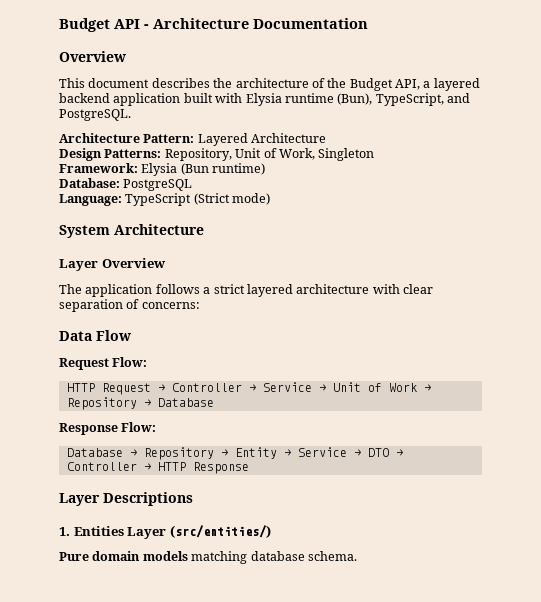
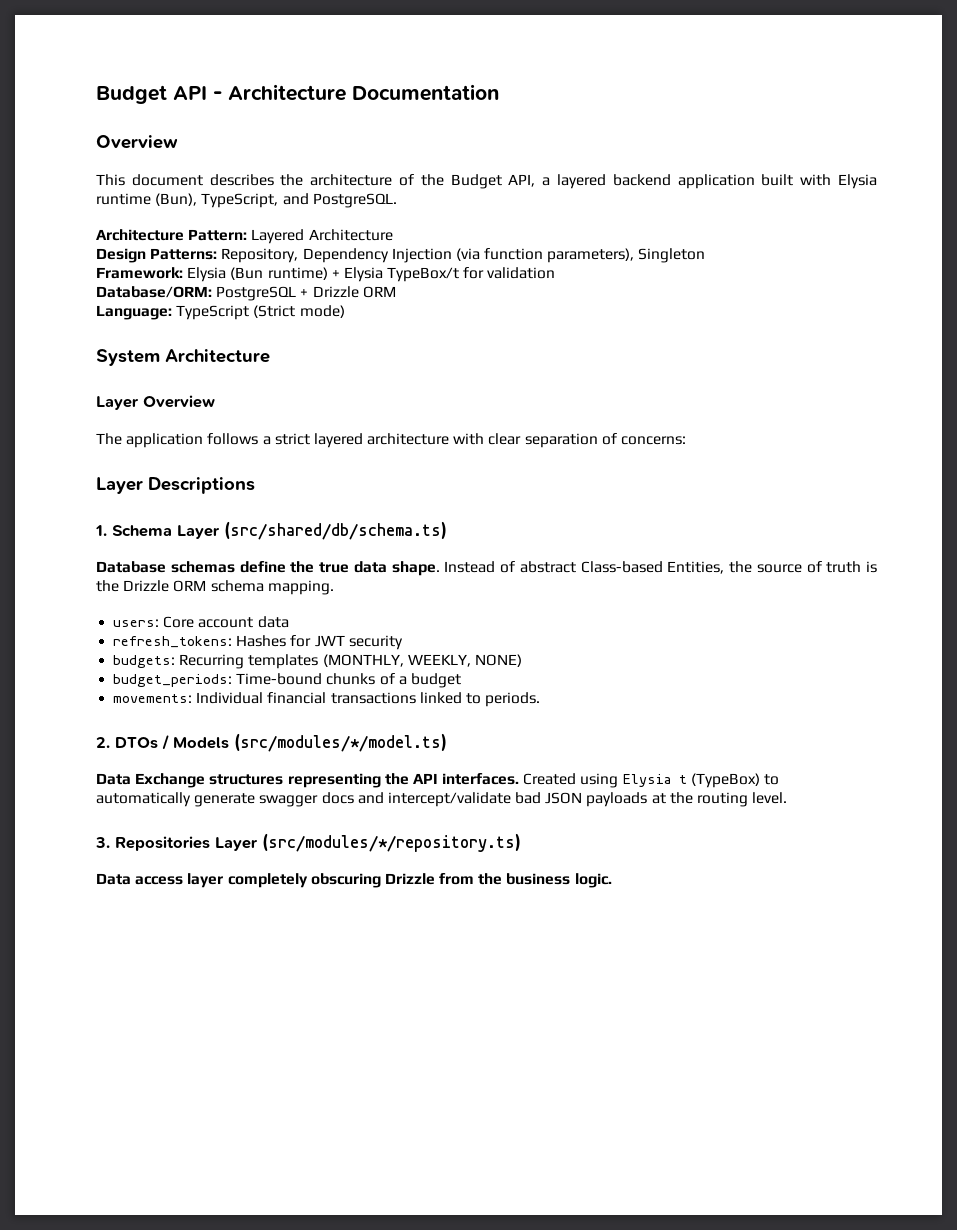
- Design Patterns: Repository, Unit of Work, Singleton
+ Design Patterns: Repository, Dependency Injection (via function parameters), Singleton
- Framework: Elysia (Bun runtime)
- Database: PostgreSQL
+ Framework: Elysia (Bun runtime) + Elysia TypeBox/t for validation
+ Database/ORM: PostgreSQL + Drizzle ORM
- Data Flow
- Request Flow:
- HTTP Request → Controller → Service → Unit of Work → Repository → Database
- Response Flow:
- Database → Repository → Entity → Service → DTO → Controller → HTTP Response
  Layer Descriptions
- 1. Entities Layer (src/entities/)
- Pure domain models matching database schema.
+ 1. Schema Layer (src/shared/db/schema.ts)
+ Database schemas define the true data shape. Instead of abstract Class-based Entities, the source of truth is the Drizzle ORM schema mapping.
+ users: Core account data
+ refresh_tokens: Hashes for JWT security
+ budgets: Recurring templates (MONTHLY, WEEKLY, NONE)
+ budget_periods: Time-bound chunks of a budget
+ movements: Individual financial transactions linked to periods.
+ 2. DTOs / Models (src/modules/*/model.ts)
+ Data Exchange structures representing the API interfaces. Created using Elysia t (TypeBox) to automatically generate swagger docs and intercept/validate bad JSON payloads at the routing level.
+ 3. Repositories Layer (src/modules/*/repository.ts)
+ Data access layer completely obscuring Drizzle from the business logic.

